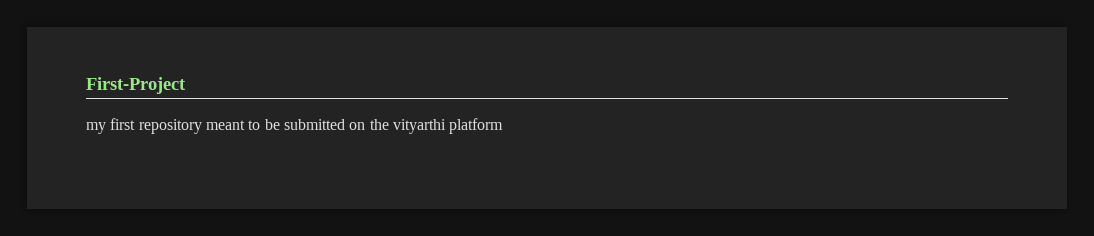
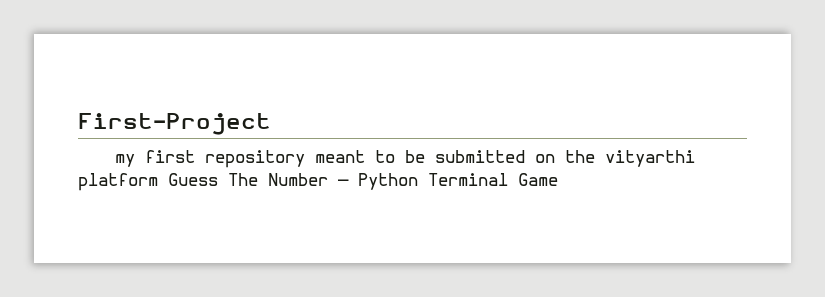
- my first repository meant to be submitted on the vityarthi platform
+ my first repository meant to be submitted on the vityarthi platform Guess The Number — Python Terminal Game

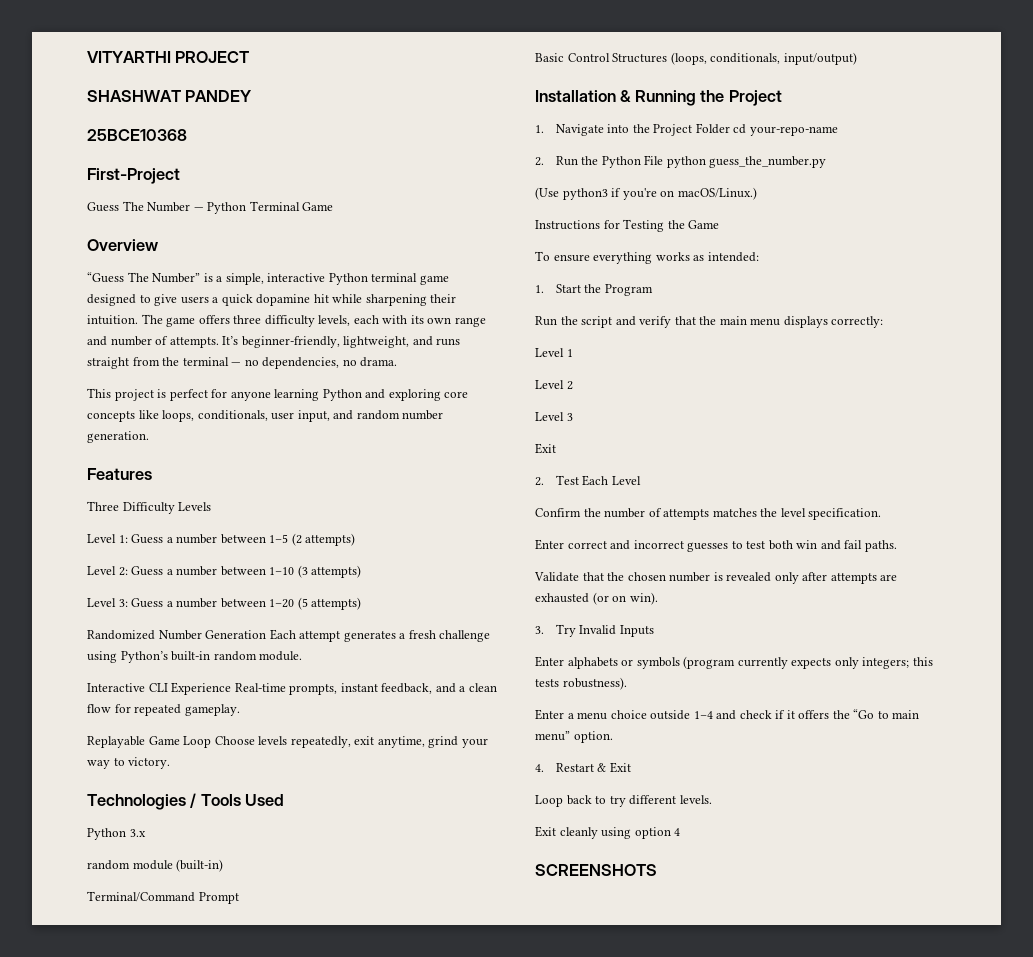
+ VITYARTHI PROJECT
+ SHASHWAT PANDEY
+ 25BCE10368
  First-Project
- my first repository meant to be submitted on the vityarthi platform Guess The Number — Python Terminal Game
+ Guess The Number — Python Terminal Game
+ Overview
+ “Guess The Number” is a simple, interactive Python terminal game designed to give users a quick dopamine hit while sharpening their intuition. The game offers three difficulty levels, each with its own range and number of attempts. It’s beginner-friendly, lightweight, and runs straight from the terminal — no dependencies, no drama.
+ This project is perfect for anyone learning Python and exploring core concepts like loops, conditionals, user input, and random number generation.
+ Features
+ Three Difficulty Levels
+ Level 1: Guess a number between 1–5 (2 attempts)
+ Level 2: Guess a number between 1–10 (3 attempts)
+ Level 3: Guess a number between 1–20 (5 attempts)
+ Randomized Number Generation Each attempt generates a fresh challenge using Python’s built-in random module.
+ Interactive CLI Experience Real-time prompts, instant feedback, and a clean flow for repeated gameplay.
+ Replayable Game Loop Choose levels repeatedly, exit anytime, grind your way to victory.
+ Technologies / Tools Used
+ Python 3.x
+ random module (built-in)
+ Terminal/Command Prompt
+ Basic Control Structures (loops, conditionals, input/output)
+ Installation & Running the Project
+ 1. Navigate into the Project Folder cd your-repo-name
+ 2. Run the Python File python guess_the_number.py
+ (Use python3 if you're on macOS/Linux.)
+ Instructions for Testing the Game
+ To ensure everything works as intended:
+ 1. Start the Program
+ Run the script and verify that the main menu displays correctly:
+ Level 1
+ Level 2
+ Level 3
+ Exit
+ 2. Test Each Level
+ Confirm the number of attempts matches the level specification.
+ Enter correct and incorrect guesses to test both win and fail paths.
+ Validate that the chosen number is revealed only after attempts are exhausted (or on win).
+ 3. Try Invalid Inputs
+ Enter alphabets or symbols (program currently expects only integers; this tests robustness).
+ Enter a menu choice outside 1–4 and check if it offers the “Go to main menu” option.
+ 4. Restart & Exit
+ Loop back to try different levels.
+ Exit cleanly using option 4
+ SCREENSHOTS

